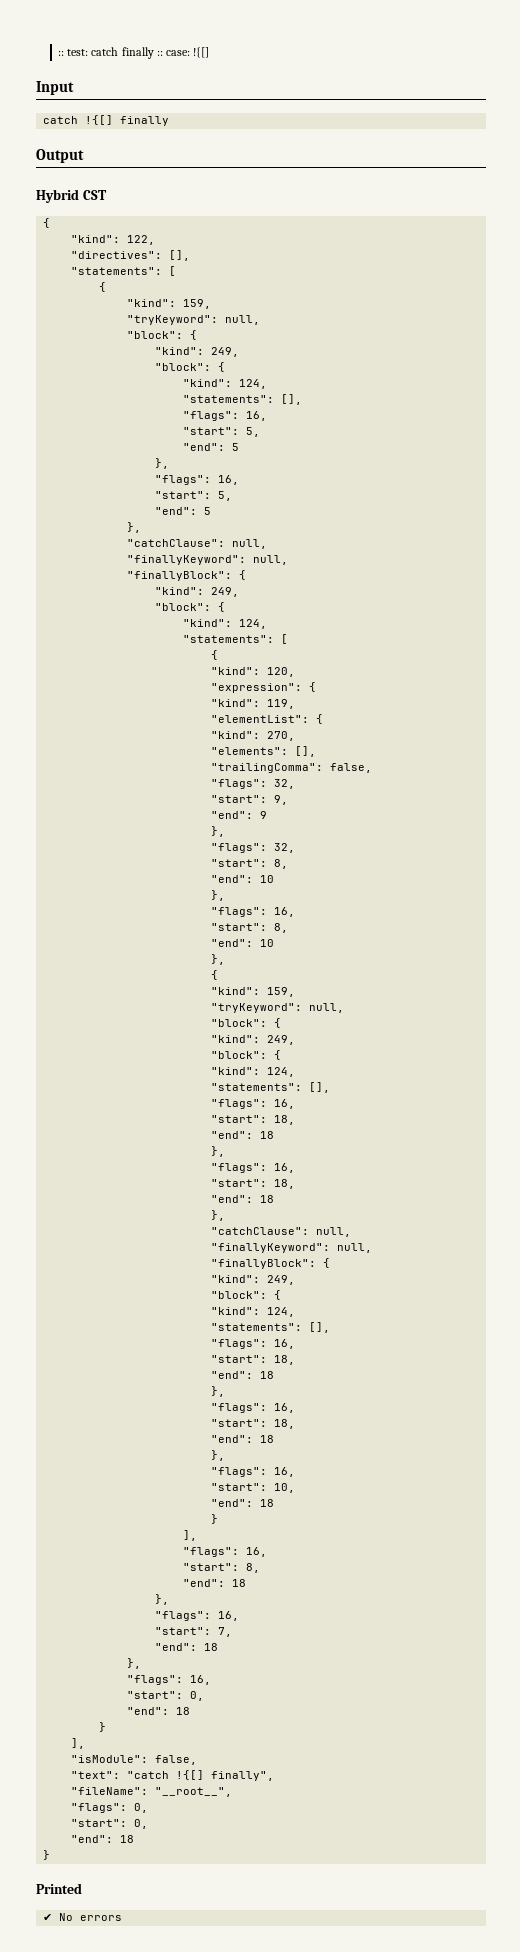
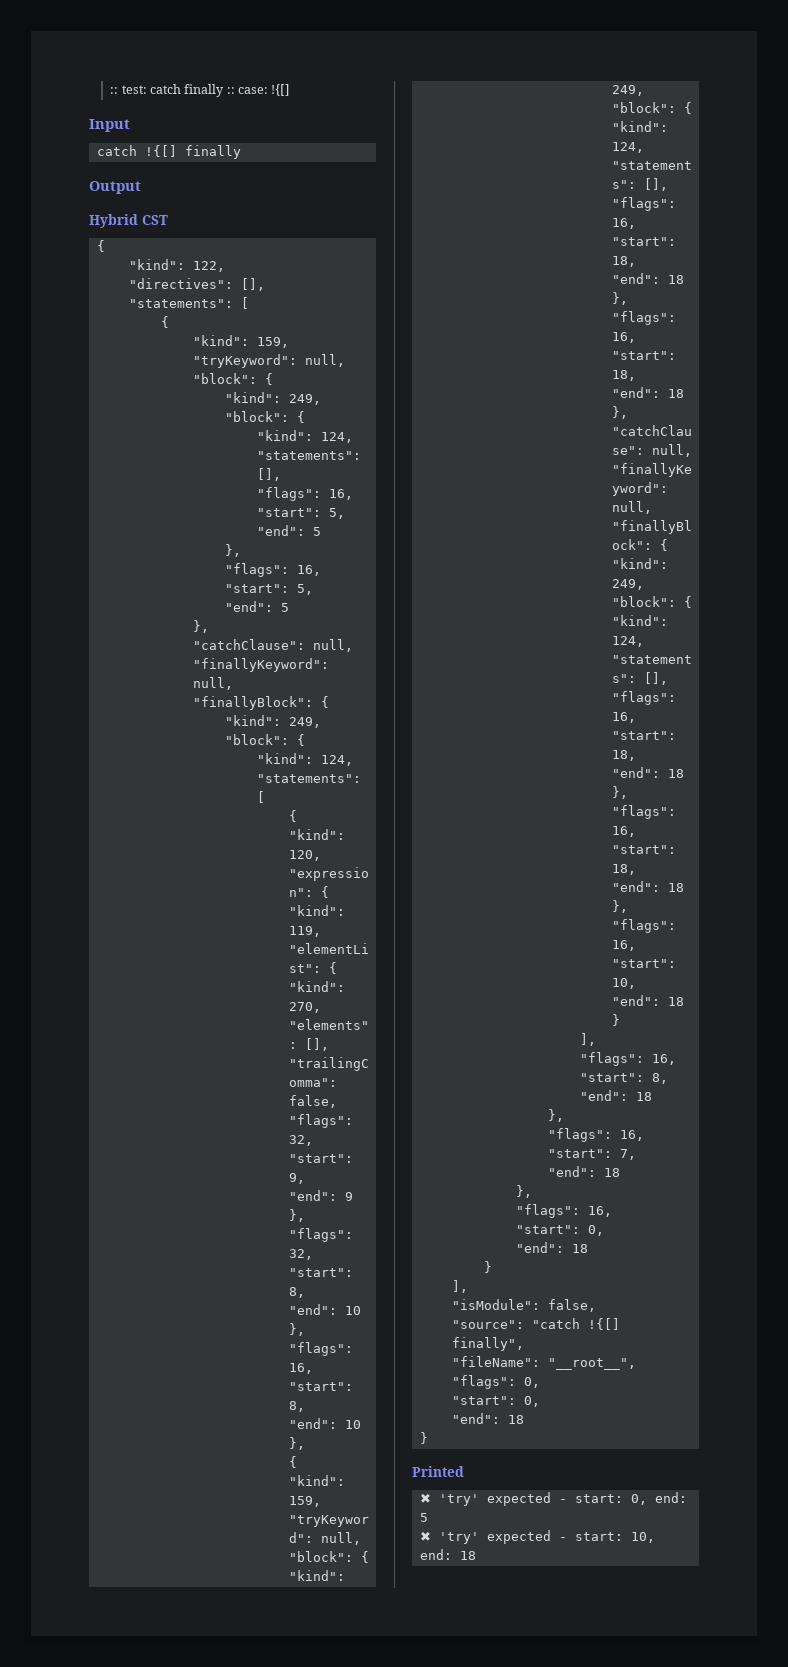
- "text": "catch !{[] finally",
+ "source": "catch !{[] finally",
- ✔ No errors
+ ✖ 'try' expected - start: 0, end: 5
+ ✖ 'try' expected - start: 10, end: 18

